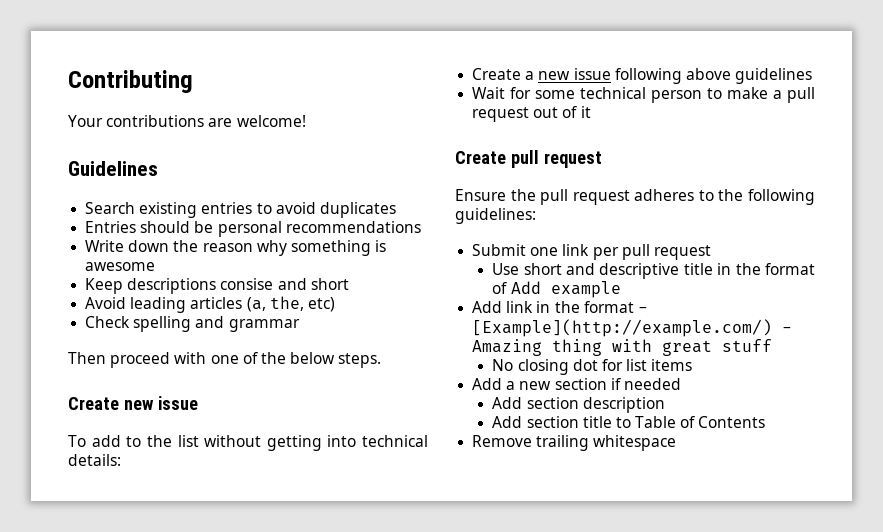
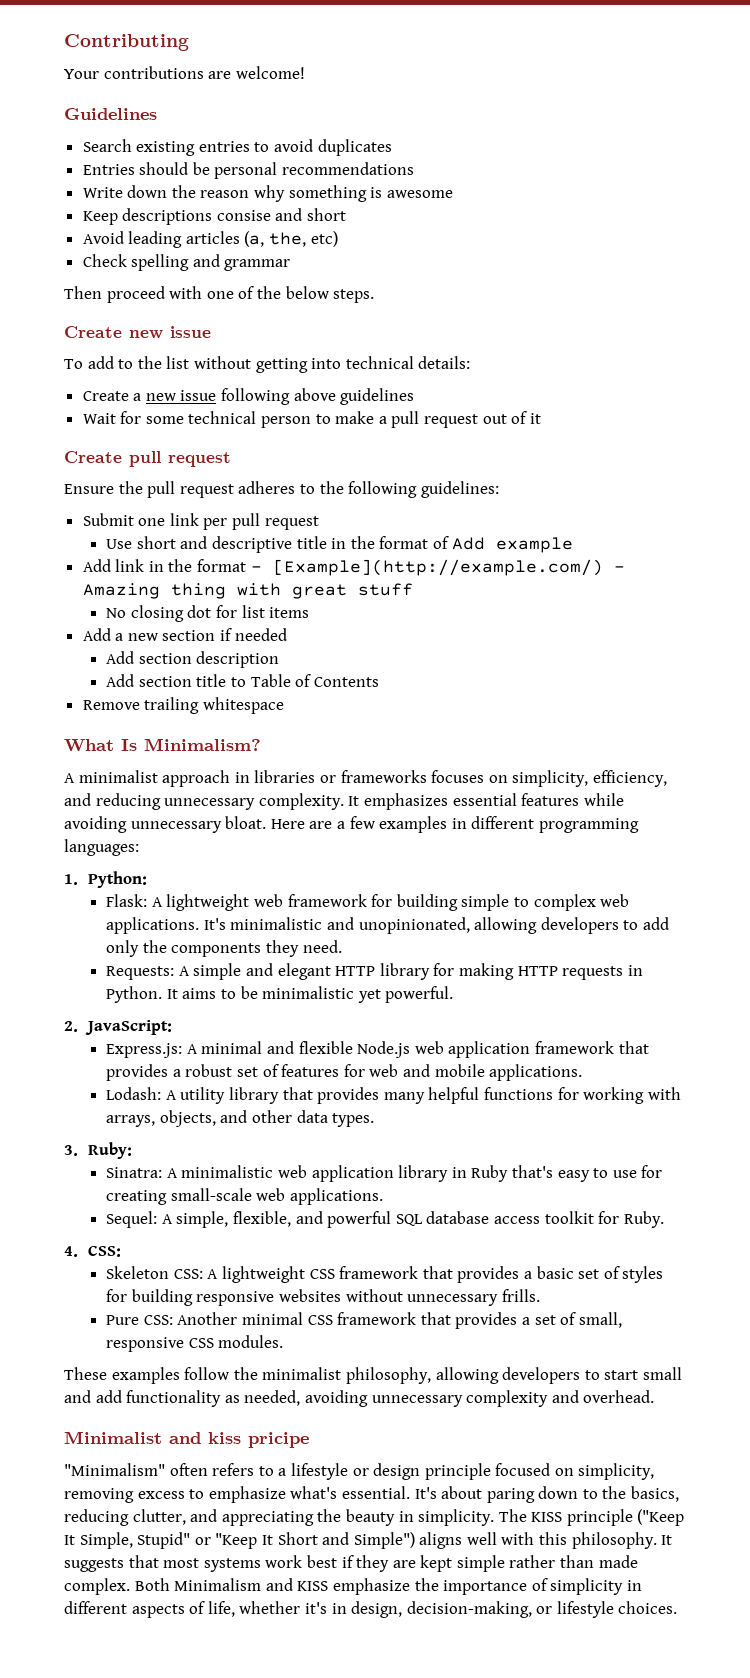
+ What Is Minimalism?
+ A minimalist approach in libraries or frameworks focuses on simplicity, efficiency, and reducing unnecessary complexity. It emphasizes essential features while avoiding unnecessary bloat. Here are a few examples in different programming languages:
+ 1. Python:
+ Flask: A lightweight web framework for building simple to complex web applications. It's minimalistic and unopinionated, allowing developers to add only the components they need.
+ Requests: A simple and elegant HTTP library for making HTTP requests in Python. It aims to be minimalistic yet powerful.
+ 2. JavaScript:
+ Express.js: A minimal and flexible Node.js web application framework that provides a robust set of features for web and mobile applications.
+ Lodash: A utility library that provides many helpful functions for working with arrays, objects, and other data types.
+ 3. Ruby:
+ Sinatra: A minimalistic web application library in Ruby that's easy to use for creating small-scale web applications.
+ Sequel: A simple, flexible, and powerful SQL database access toolkit for Ruby.
+ 4. CSS:
+ Skeleton CSS: A lightweight CSS framework that provides a basic set of styles for building responsive websites without unnecessary frills.
+ Pure CSS: Another minimal CSS framework that provides a set of small, responsive CSS modules.
+ These examples follow the minimalist philosophy, allowing developers to start small and add functionality as needed, avoiding unnecessary complexity and overhead.
+ Minimalist and kiss pricipe
+ "Minimalism" often refers to a lifestyle or design principle focused on simplicity, removing excess to emphasize what's essential. It's about paring down to the basics, reducing clutter, and appreciating the beauty in simplicity. The KISS principle ("Keep It Simple, Stupid" or "Keep It Short and Simple") aligns well with this philosophy. It suggests that most systems work best if they are kept simple rather than made complex. Both Minimalism and KISS emphasize the importance of simplicity in different aspects of life, whether it's in design, decision-making, or lifestyle choices.

